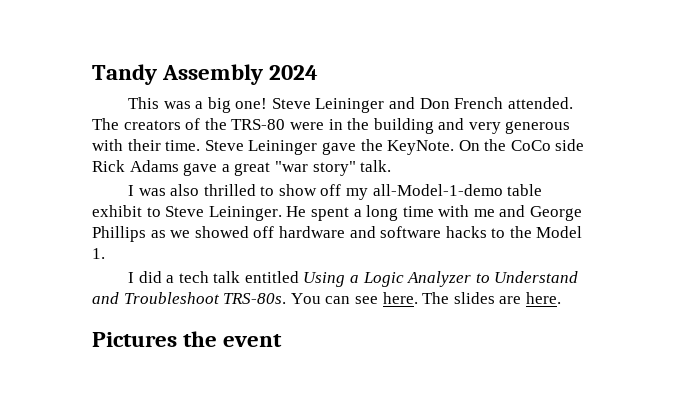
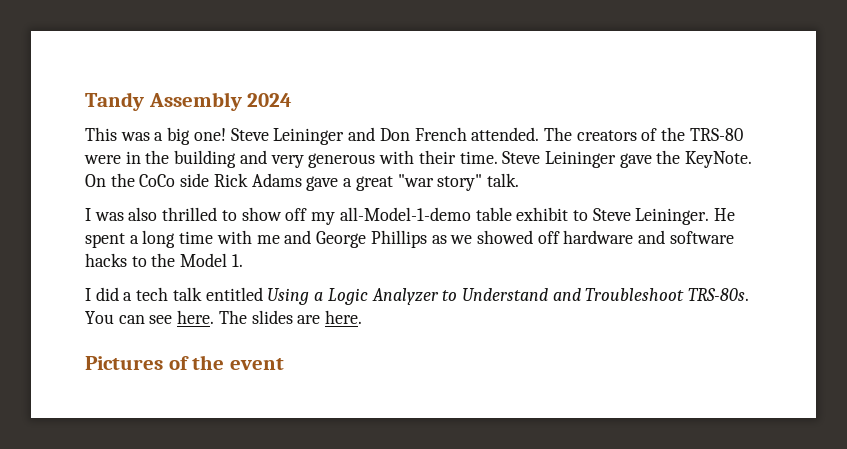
- Pictures the event
+ Pictures of the event

